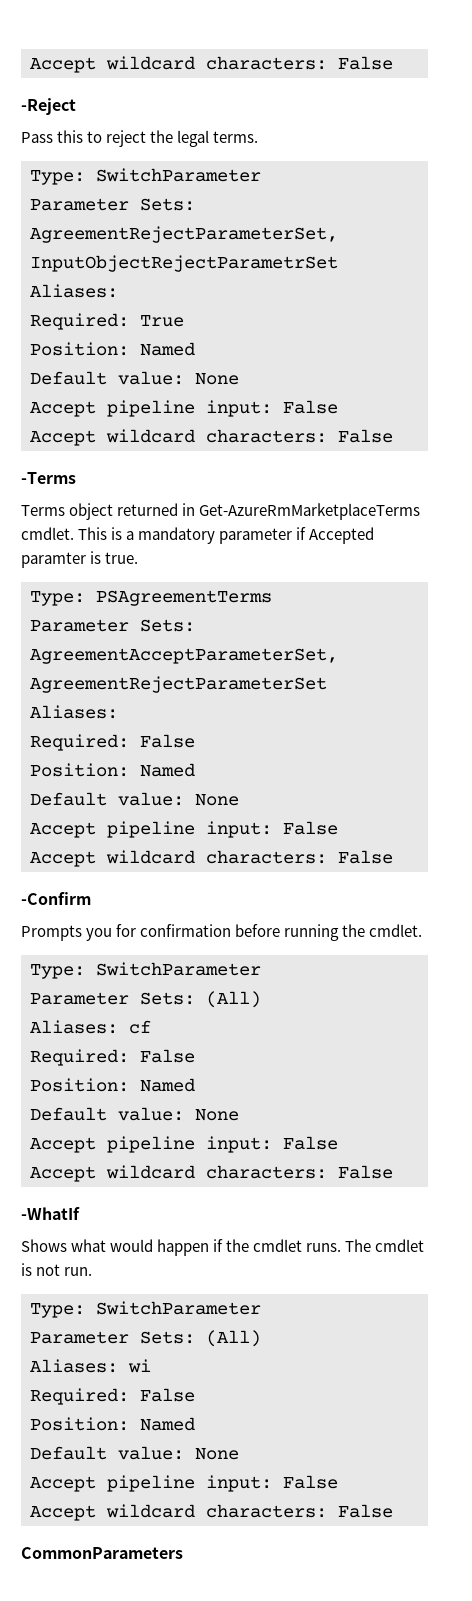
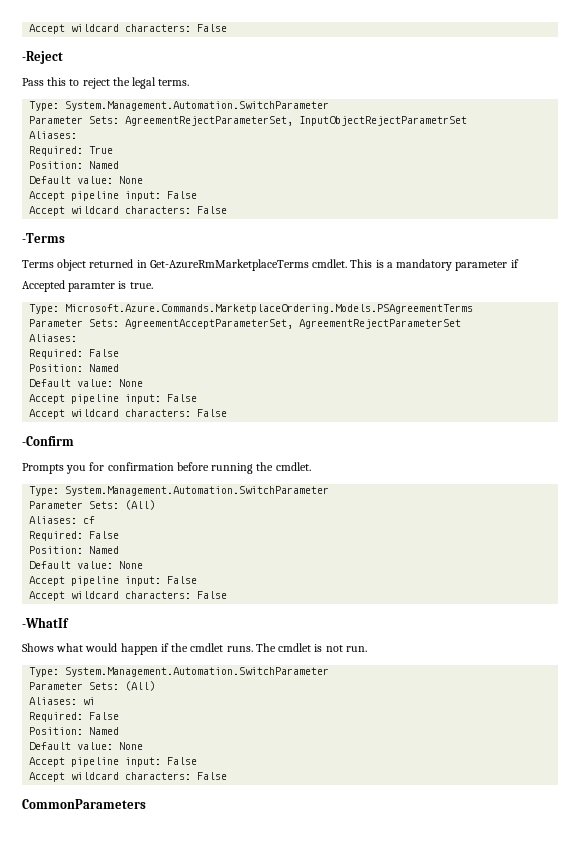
  Pass this to reject the legal terms.
- Type: SwitchParameter
+ Type: System.Management.Automation.SwitchParameter
- Type: PSAgreementTerms
+ Type: Microsoft.Azure.Commands.MarketplaceOrdering.Models.PSAgreementTerms
  Prompts you for confirmation before running the cmdlet.
- Type: SwitchParameter
+ Type: System.Management.Automation.SwitchParameter
  The cmdlet is not run.
- Type: SwitchParameter
+ Type: System.Management.Automation.SwitchParameter

